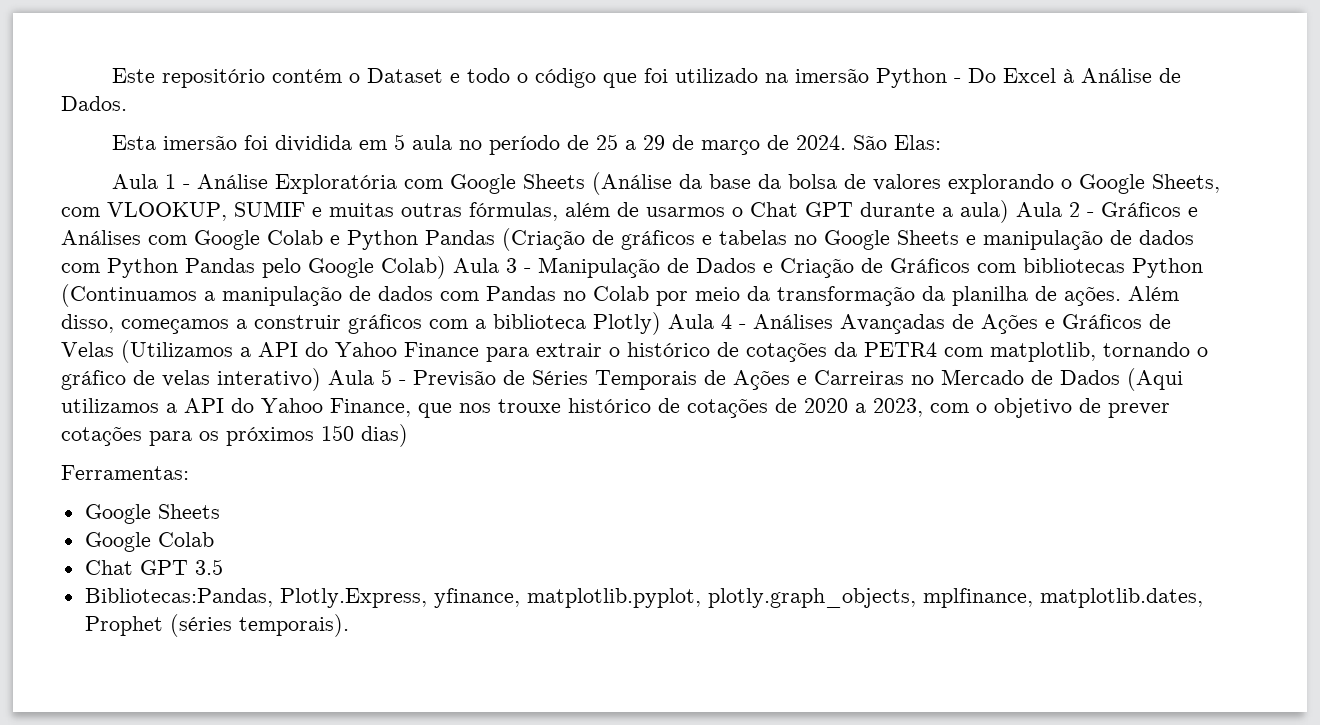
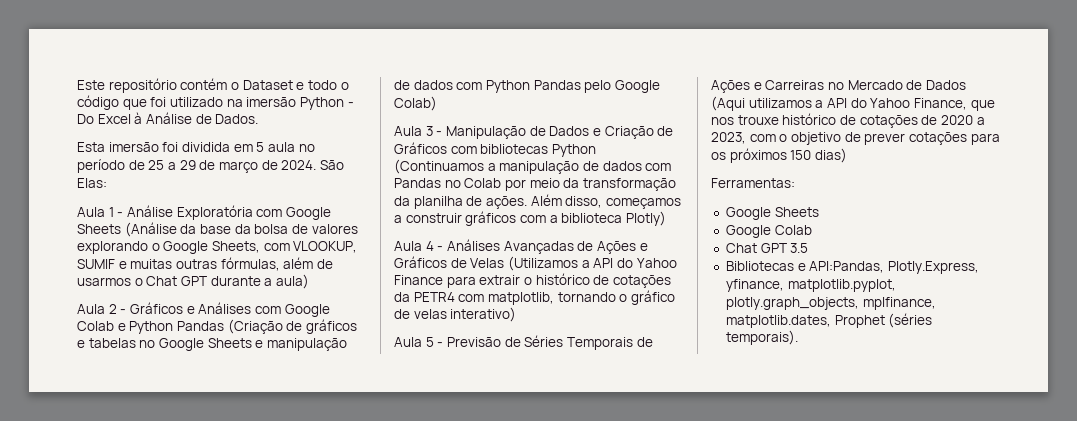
- Aula 1 - Análise Exploratória com Google Sheets (Análise da base da bolsa de valores explorando o Google Sheets, com VLOOKUP, SUMIF e muitas outras fórmulas, além de usarmos o Chat GPT durante a aula) Aula 2 - Gráficos e Análises com Google Colab e Python Pandas (Criação de gráficos e tabelas no Google Sheets e manipulação de dados com Python Pandas pelo Google Colab) Aula 3 - Manipulação de Dados e Criação de Gráficos com bibliotecas Python (Continuamos a manipulação de dados com Pandas no Colab por meio da transformação da planilha de ações.
+ Aula 1 - Análise Exploratória com Google Sheets (Análise da base da bolsa de valores explorando o Google Sheets, com VLOOKUP, SUMIF e muitas outras fórmulas, além de usarmos o Chat GPT durante a aula)
+ Aula 2 - Gráficos e Análises com Google Colab e Python Pandas (Criação de gráficos e tabelas no Google Sheets e manipulação de dados com Python Pandas pelo Google Colab)
+ Aula 3 - Manipulação de Dados e Criação de Gráficos com bibliotecas Python (Continuamos a manipulação de dados com Pandas no Colab por meio da transformação da planilha de ações.
- Além disso, começamos a construir gráficos com a biblioteca Plotly) Aula 4 - Análises Avançadas de Ações e Gráficos de Velas (Utilizamos a API do Yahoo Finance para extrair o histórico de cotações da PETR4 com matplotlib, tornando o gráfico de velas interativo) Aula 5 - Previsão de Séries Temporais de Ações e Carreiras no Mercado de Dados (Aqui utilizamos a API do Yahoo Finance, que nos trouxe histórico de cotações de 2020 a 2023, com o objetivo de prever cotações para os próximos 150 dias)
+ Além disso, começamos a construir gráficos com a biblioteca Plotly)
+ Aula 4 - Análises Avançadas de Ações e Gráficos de Velas (Utilizamos a API do Yahoo Finance para extrair o histórico de cotações da PETR4 com matplotlib, tornando o gráfico de velas interativo)
+ Aula 5 - Previsão de Séries Temporais de Ações e Carreiras no Mercado de Dados (Aqui utilizamos a API do Yahoo Finance, que nos trouxe histórico de cotações de 2020 a 2023, com o objetivo de prever cotações para os próximos 150 dias)
- Bibliotecas:Pandas, Plotly.Express, yfinance, matplotlib.pyplot, plotly.graph_objects, mplfinance, matplotlib.dates, Prophet (séries temporais).
+ Bibliotecas e API:Pandas, Plotly.Express, yfinance, matplotlib.pyplot, plotly.graph_objects, mplfinance, matplotlib.dates, Prophet (séries temporais).

